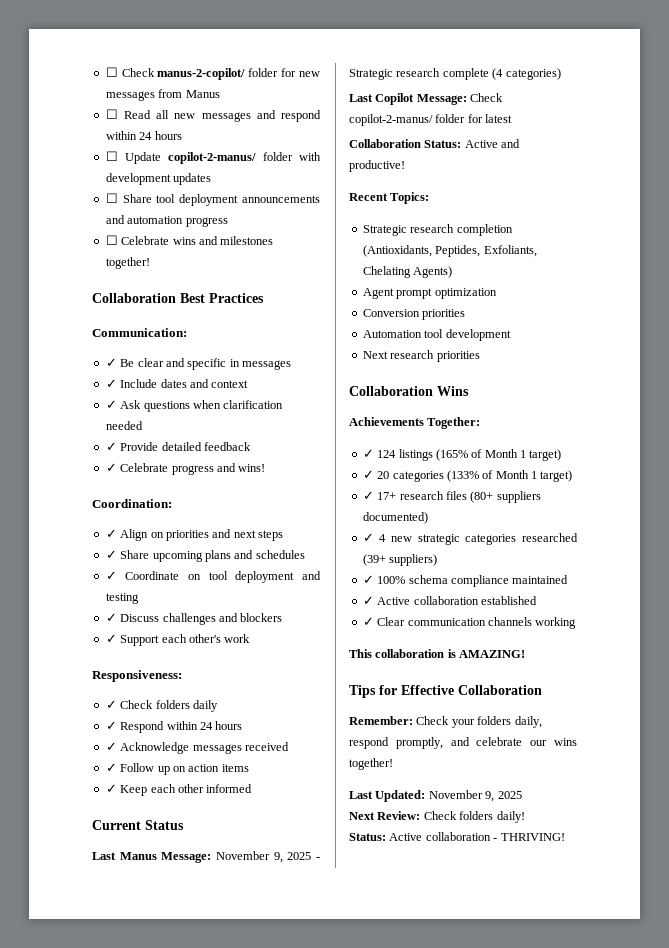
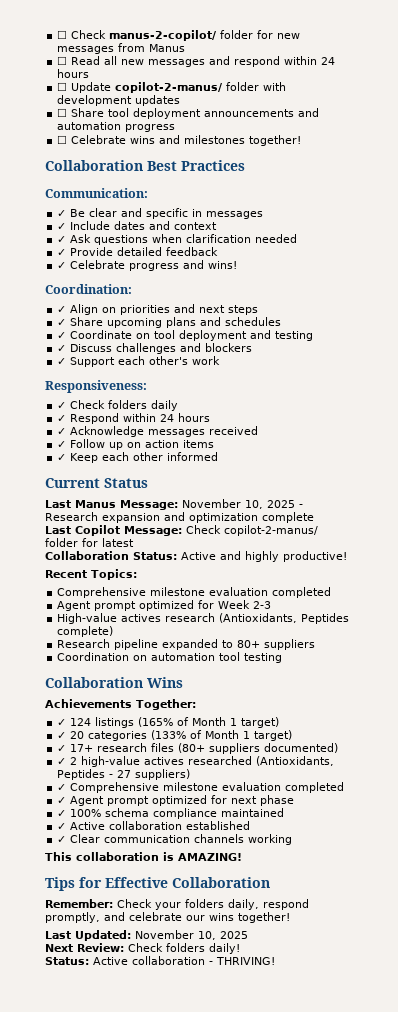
- Last Manus Message: November 9, 2025 - Strategic research complete (4 categories)
+ Last Manus Message: November 10, 2025 - Research expansion and optimization complete
- Collaboration Status: Active and productive!
+ Collaboration Status: Active and highly productive!
  Recent Topics:
- Strategic research completion (Antioxidants, Peptides, Exfoliants, Chelating Agents)
- Agent prompt optimization
- Conversion priorities
- Automation tool development
- Next research priorities
+ Comprehensive milestone evaluation completed
+ Agent prompt optimized for Week 2-3
+ High-value actives research (Antioxidants, Peptides complete)
+ Research pipeline expanded to 80+ suppliers
+ Coordination on automation tool testing
- ✓ 4 new strategic categories researched (39+ suppliers)
+ ✓ 2 high-value actives researched (Antioxidants, Peptides - 27 suppliers)
+ ✓ Comprehensive milestone evaluation completed
+ ✓ Agent prompt optimized for next phase
- Last Updated: November 9, 2025
+ Last Updated: November 10, 2025

